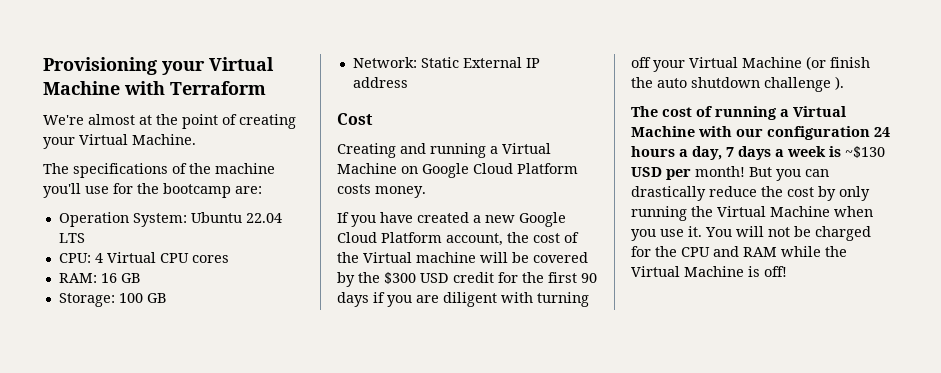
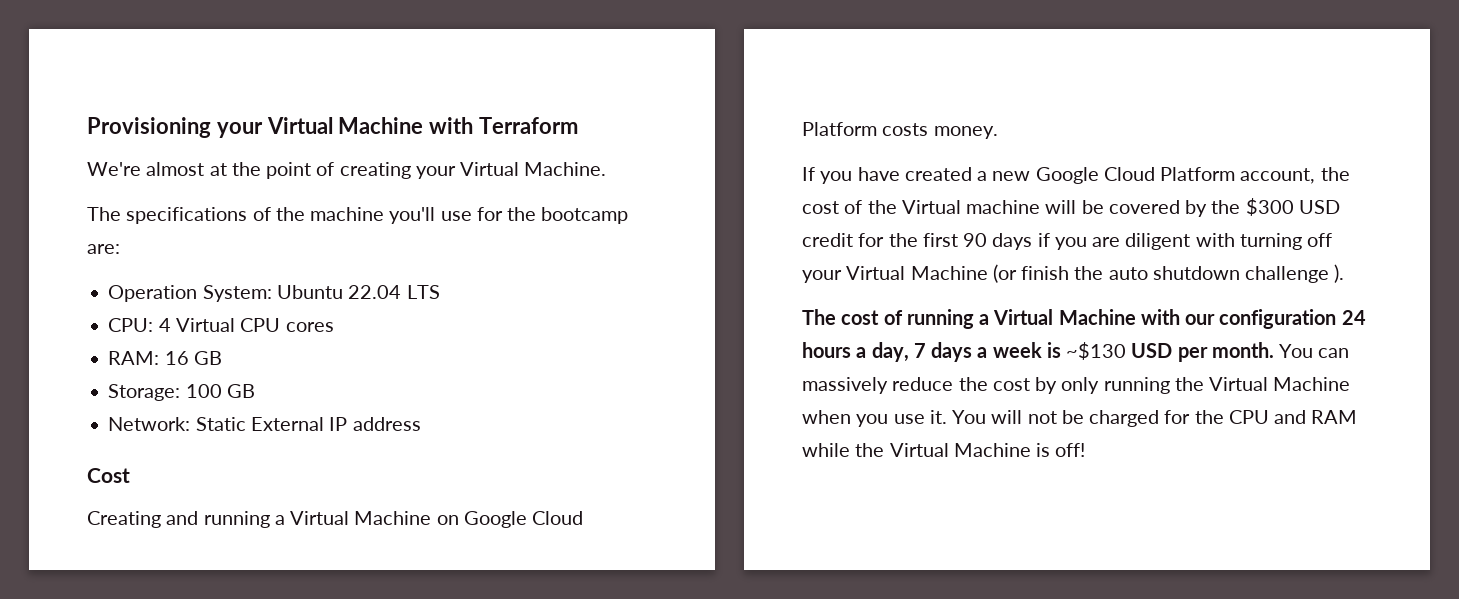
- The cost of running a Virtual Machine with our configuration 24 hours a day, 7 days a week is ~$130 USD per month! But you can drastically reduce the cost by only running the Virtual Machine when you use it.
+ The cost of running a Virtual Machine with our configuration 24 hours a day, 7 days a week is ~$130 USD per month. You can massively reduce the cost by only running the Virtual Machine when you use it.

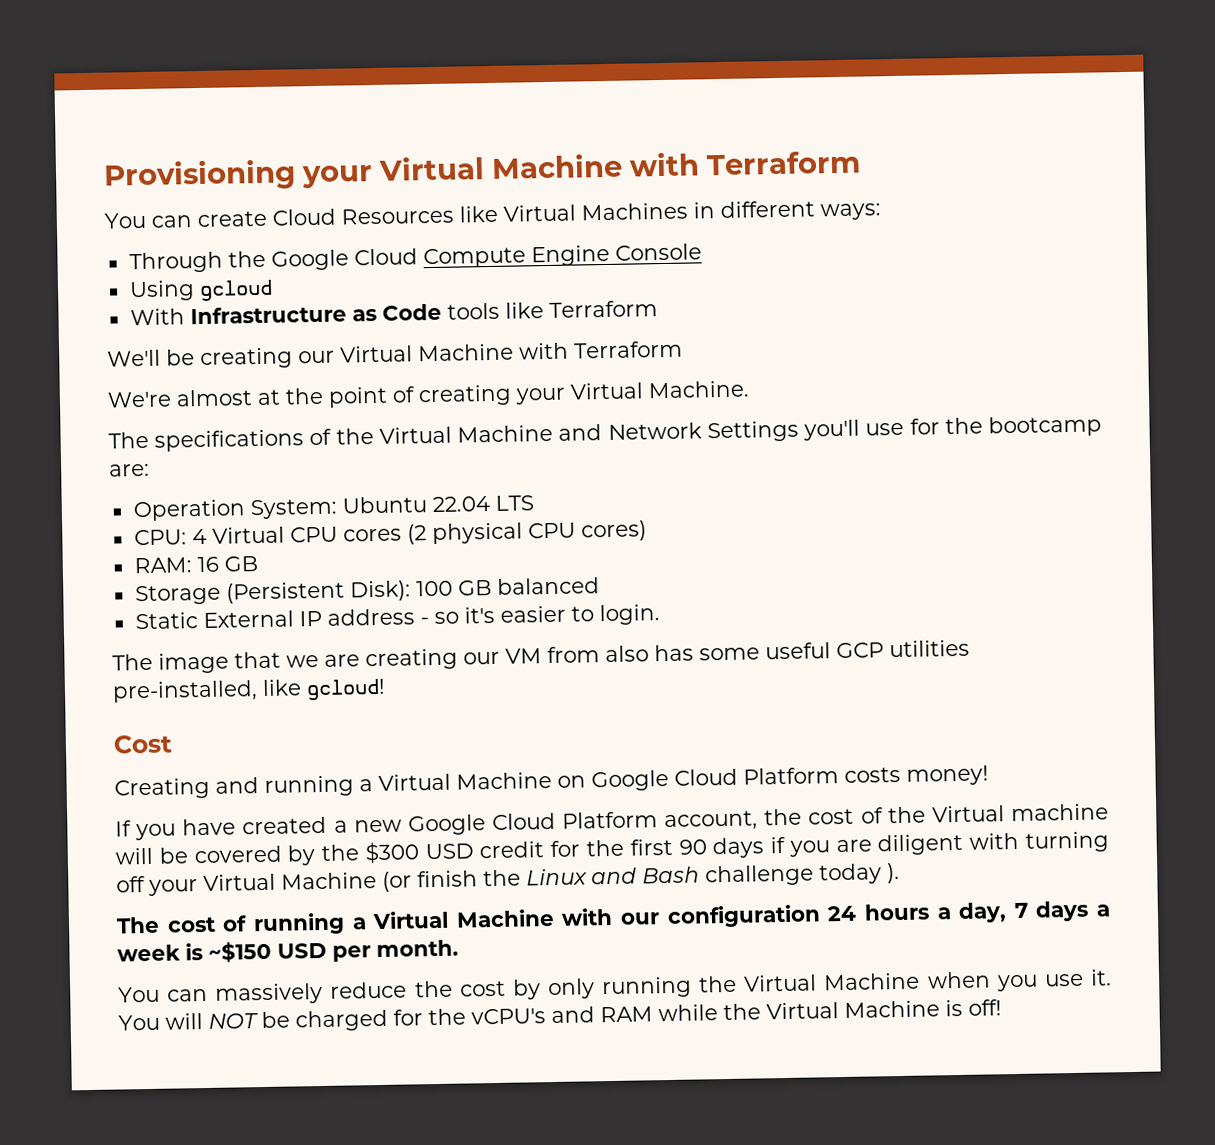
+ You can create Cloud Resources like Virtual Machines in different ways:
+ Through the Google Cloud Compute Engine Console
+ Using gcloud
+ With Infrastructure as Code tools like Terraform
+ We'll be creating our Virtual Machine with Terraform
- The specifications of the machine you'll use for the bootcamp are:
+ The specifications of the Virtual Machine and Network Settings you'll use for the bootcamp are:
- CPU: 4 Virtual CPU cores
+ CPU: 4 Virtual CPU cores (2 physical CPU cores)
- Storage: 100 GB
- Network: Static External IP address
+ Storage (Persistent Disk): 100 GB balanced
+ Static External IP address - so it's easier to login.
+ The image that we are creating our VM from also has some useful GCP utilities pre-installed, like gcloud!
- Creating and running a Virtual Machine on Google Cloud Platform costs money.
+ Creating and running a Virtual Machine on Google Cloud Platform costs money!
- If you have created a new Google Cloud Platform account, the cost of the Virtual machine will be covered by the $300 USD credit for the first 90 days if you are diligent with turning off your Virtual Machine (or finish the auto shutdown challenge ).
+ If you have created a new Google Cloud Platform account, the cost of the Virtual machine will be covered by the $300 USD credit for the first 90 days if you are diligent with turning off your Virtual Machine (or finish the Linux and Bash challenge today ).
- The cost of running a Virtual Machine with our configuration 24 hours a day, 7 days a week is ~$130 USD per month. You can massively reduce the cost by only running the Virtual Machine when you use it.
+ The cost of running a Virtual Machine with our configuration 24 hours a day, 7 days a week is ~$150 USD per month.
+ You can massively reduce the cost by only running the Virtual Machine when you use it.
- You will not be charged for the CPU and RAM while the Virtual Machine is off!
+ You will NOT be charged for the vCPU's and RAM while the Virtual Machine is off!

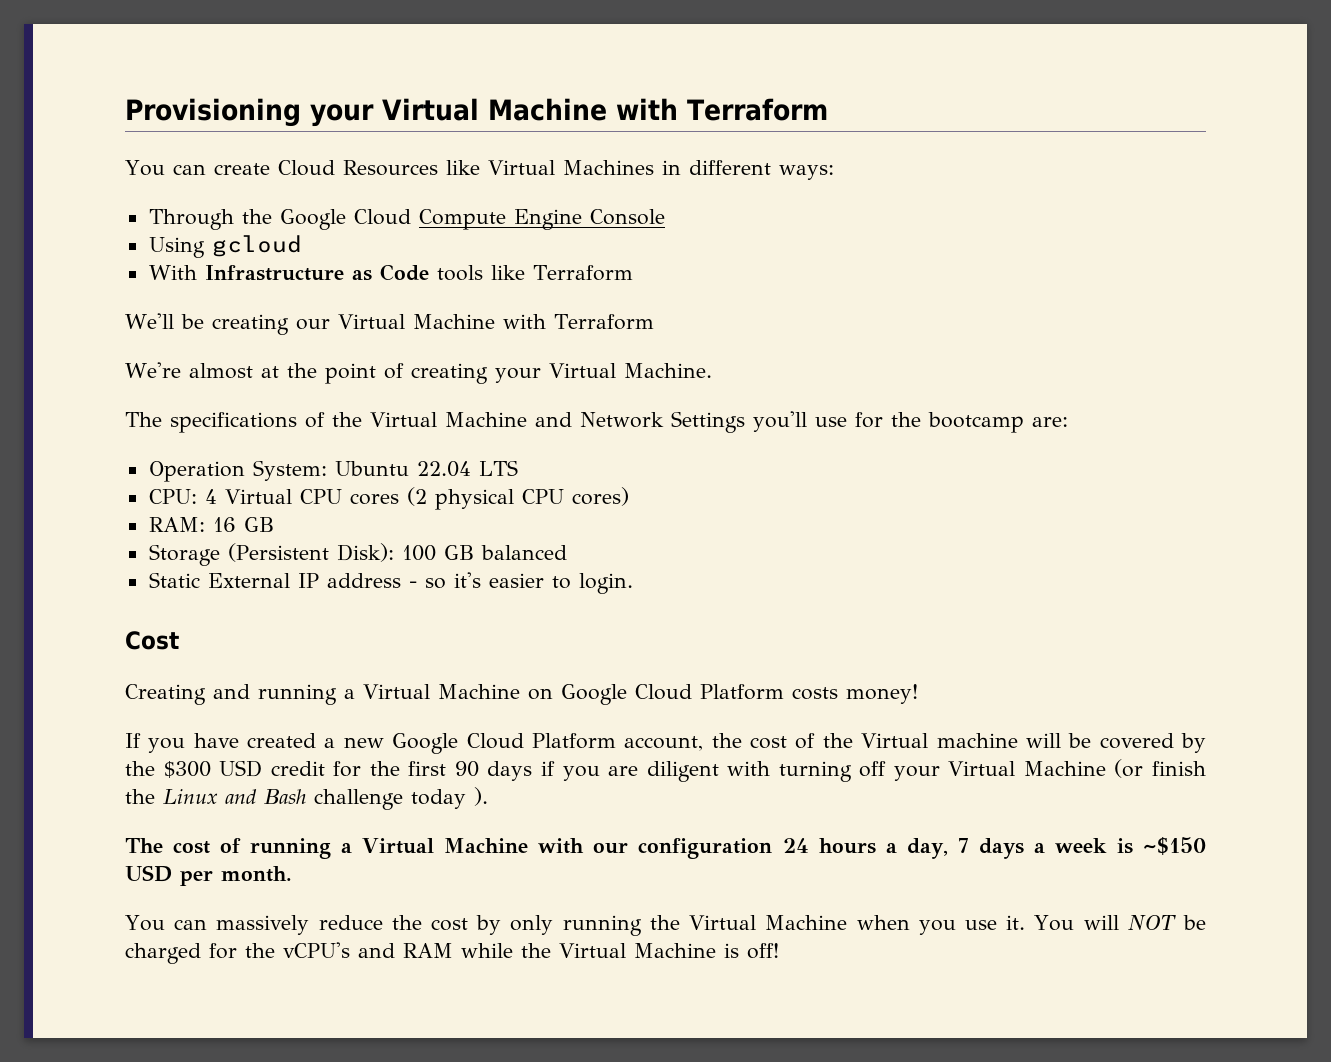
- The image that we are creating our VM from also has some useful GCP utilities pre-installed, like gcloud!

